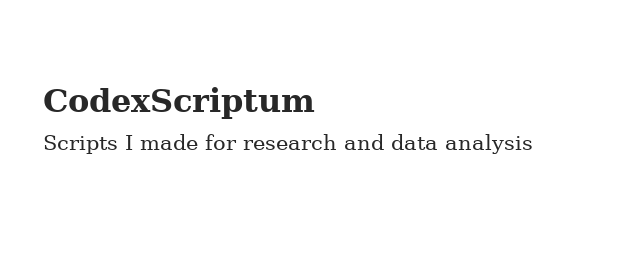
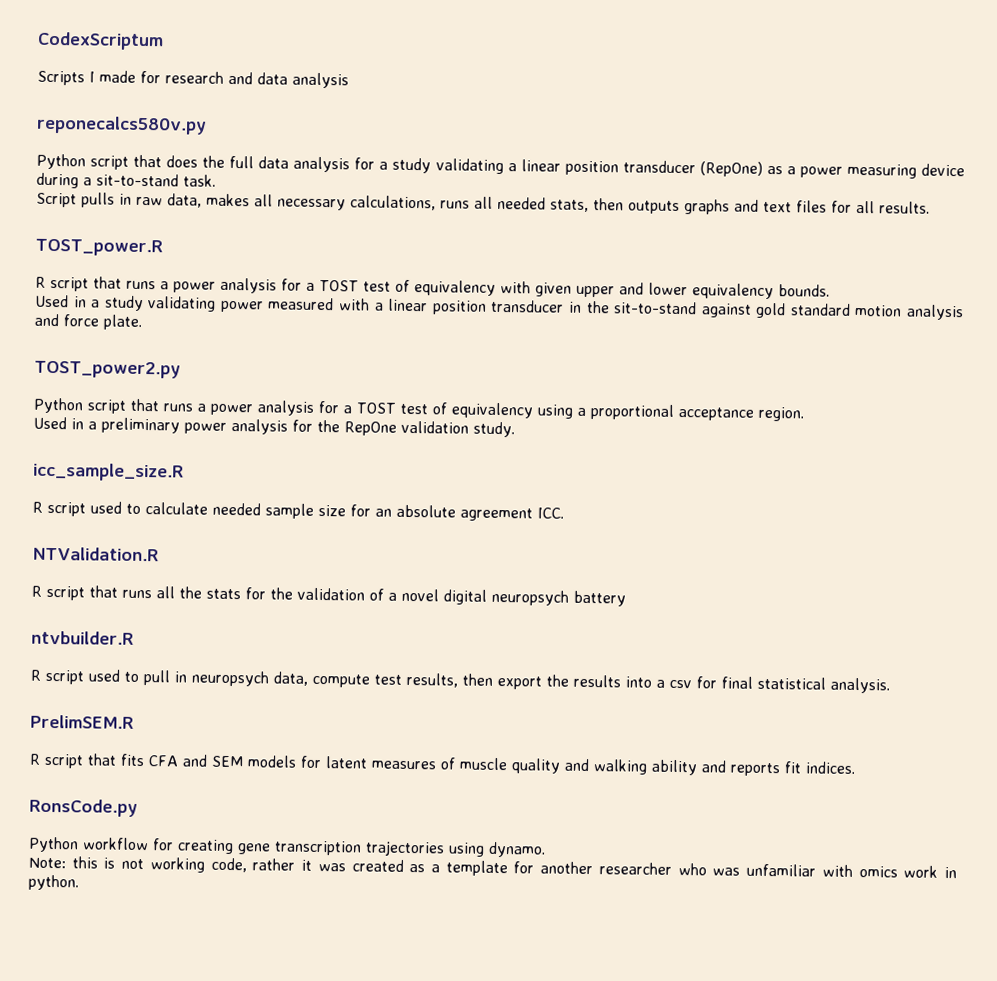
+ reponecalcs580v.py
+ Python script that does the full data analysis for a study validating a linear position transducer (RepOne) as a power measuring device during a sit-to-stand task.
+ Script pulls in raw data, makes all necessary calculations, runs all needed stats, then outputs graphs and text files for all results.
+ TOST_power.R
+ R script that runs a power analysis for a TOST test of equivalency with given upper and lower equivalency bounds.
+ Used in a study validating power measured with a linear position transducer in the sit-to-stand against gold standard motion analysis and force plate.
+ TOST_power2.py
+ Python script that runs a power analysis for a TOST test of equivalency using a proportional acceptance region.
+ Used in a preliminary power analysis for the RepOne validation study.
+ icc_sample_size.R
+ R script used to calculate needed sample size for an absolute agreement ICC.
+ NTValidation.R
+ R script that runs all the stats for the validation of a novel digital neuropsych battery
+ ntvbuilder.R
+ R script used to pull in neuropsych data, compute test results, then export the results into a csv for final statistical analysis.
+ PrelimSEM.R
+ R script that fits CFA and SEM models for latent measures of muscle quality and walking ability and reports fit indices.
+ RonsCode.py
+ Python workflow for creating gene transcription trajectories using dynamo.
+ Note: this is not working code, rather it was created as a template for another researcher who was unfamiliar with omics work in python.

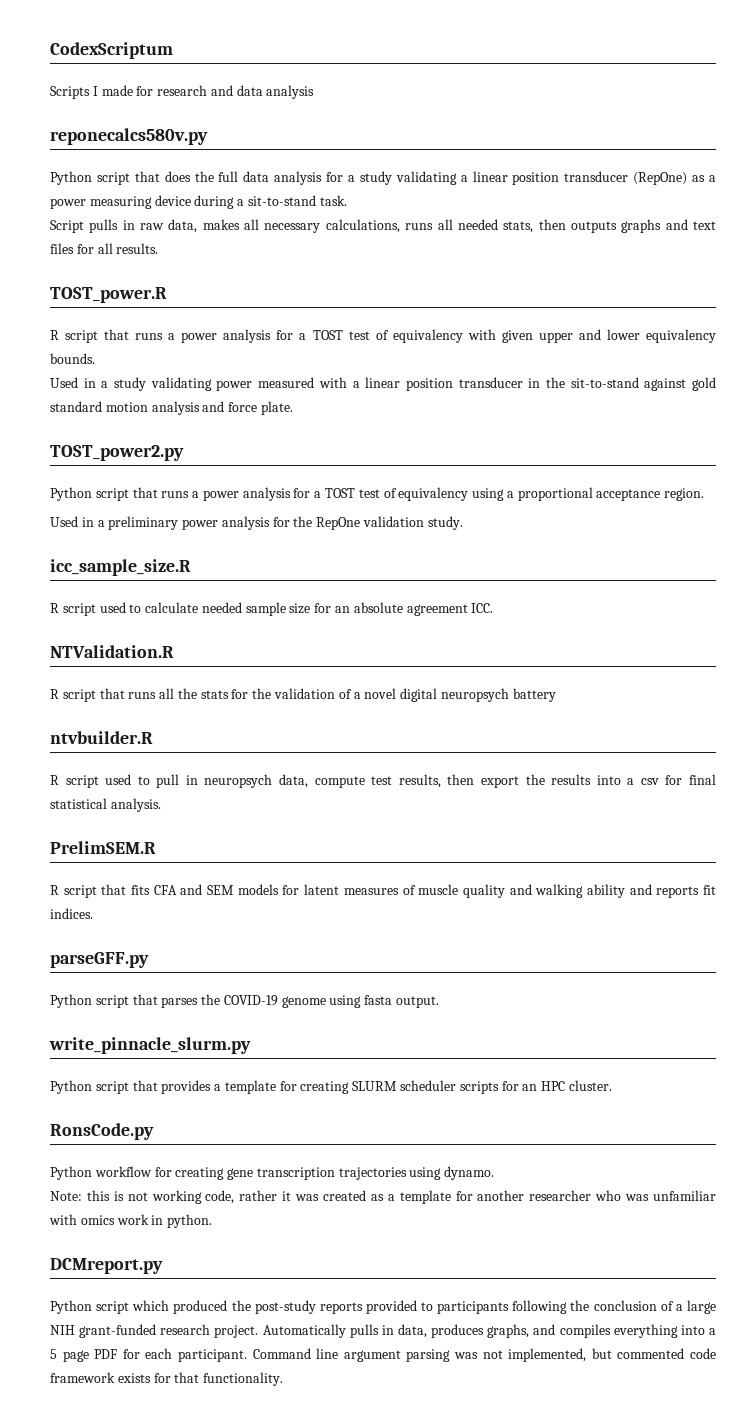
+ parseGFF.py
+ Python script that parses the COVID-19 genome using fasta output.
+ write_pinnacle_slurm.py
+ Python script that provides a template for creating SLURM scheduler scripts for an HPC cluster.
+ DCMreport.py
+ Python script which produced the post-study reports provided to participants following the conclusion of a large NIH grant-funded research project. Automatically pulls in data, produces graphs, and compiles everything into a 5 page PDF for each participant. Command line argument parsing was not implemented, but commented code framework exists for that functionality.

